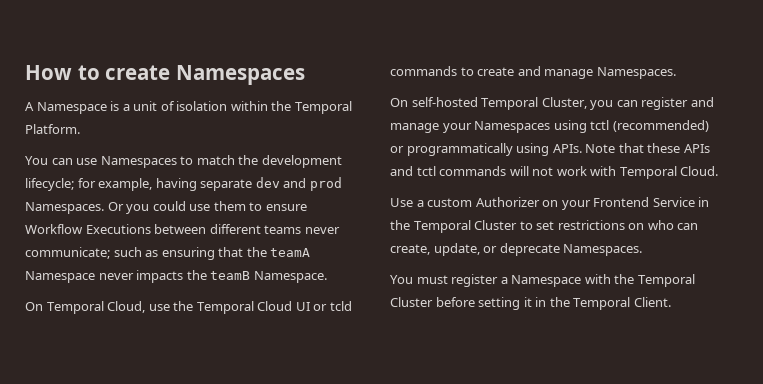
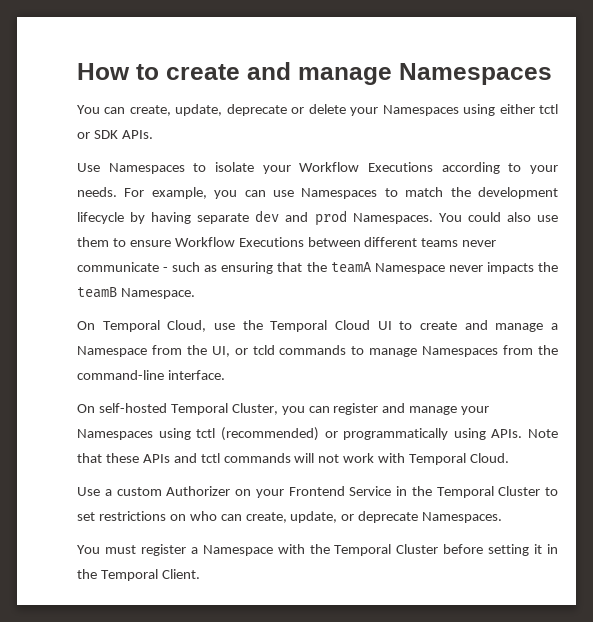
- How to create Namespaces
+ How to create and manage Namespaces
- A Namespace is a unit of isolation within the Temporal Platform.
- You can use Namespaces to match the development lifecycle; for example, having separate dev and prod Namespaces.
+ You can create, update, deprecate or delete your Namespaces using either tctl or SDK APIs.
+ Use Namespaces to isolate your Workflow Executions according to your needs. For example, you can use Namespaces to match the development lifecycle by having separate dev and prod Namespaces.
- Or you could use them to ensure Workflow Executions between different teams never communicate; such as ensuring that the teamA Namespace never impacts the teamB Namespace.
+ You could also use them to ensure Workflow Executions between different teams never communicate - such as ensuring that the teamA Namespace never impacts the teamB Namespace.
- On Temporal Cloud, use the Temporal Cloud UI or tcld commands to create and manage Namespaces.
+ On Temporal Cloud, use the Temporal Cloud UI to create and manage a Namespace from the UI, or tcld commands to manage Namespaces from the command-line interface.

